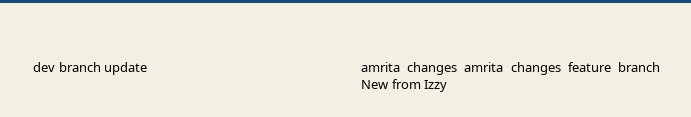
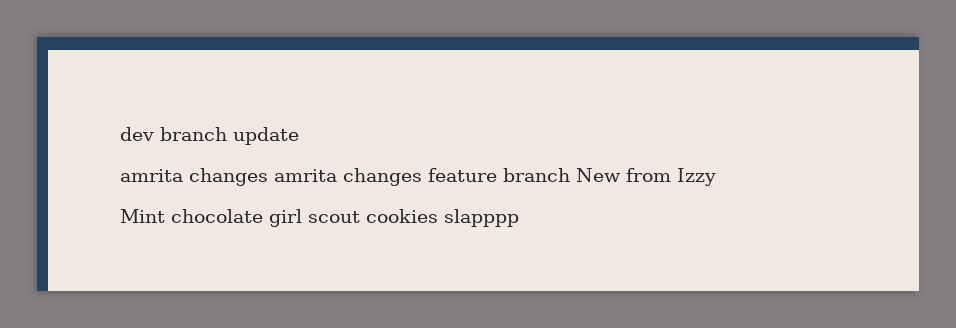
+ Mint chocolate girl scout cookies slapppp

